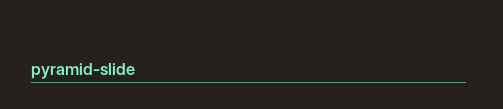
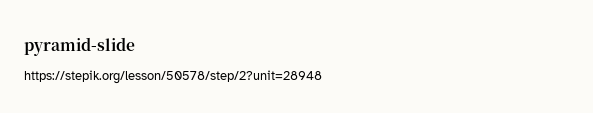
+ https://stepik.org/lesson/50578/step/2?unit=28948

